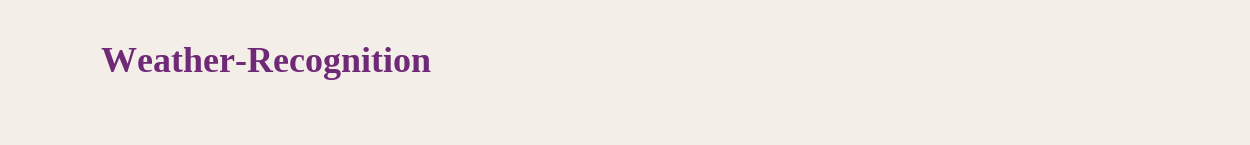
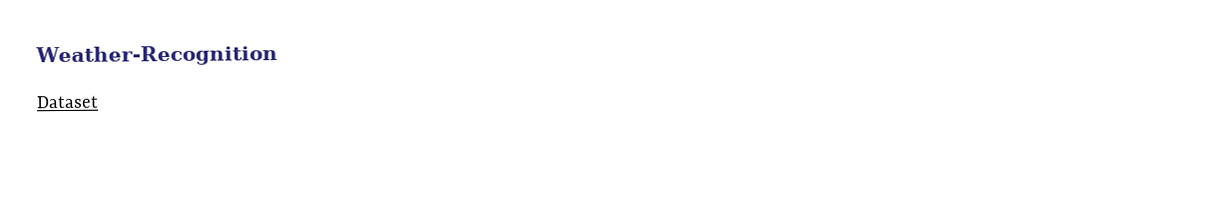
+ Dataset

